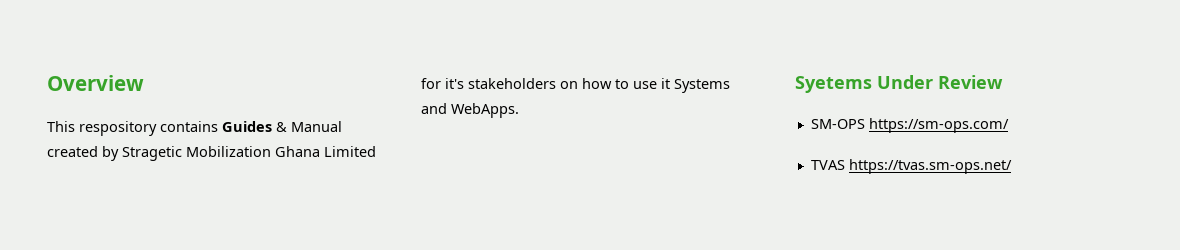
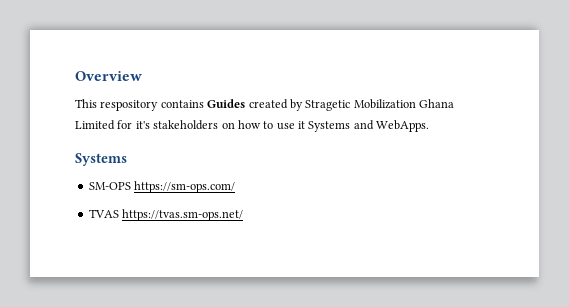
- This respository contains Guides & Manual created by Stragetic Mobilization Ghana Limited for it's stakeholders on how to use it Systems and WebApps.
- Syetems Under Review
+ This respository contains Guides created by Stragetic Mobilization Ghana Limited for it's stakeholders on how to use it Systems and WebApps.
+ Systems

